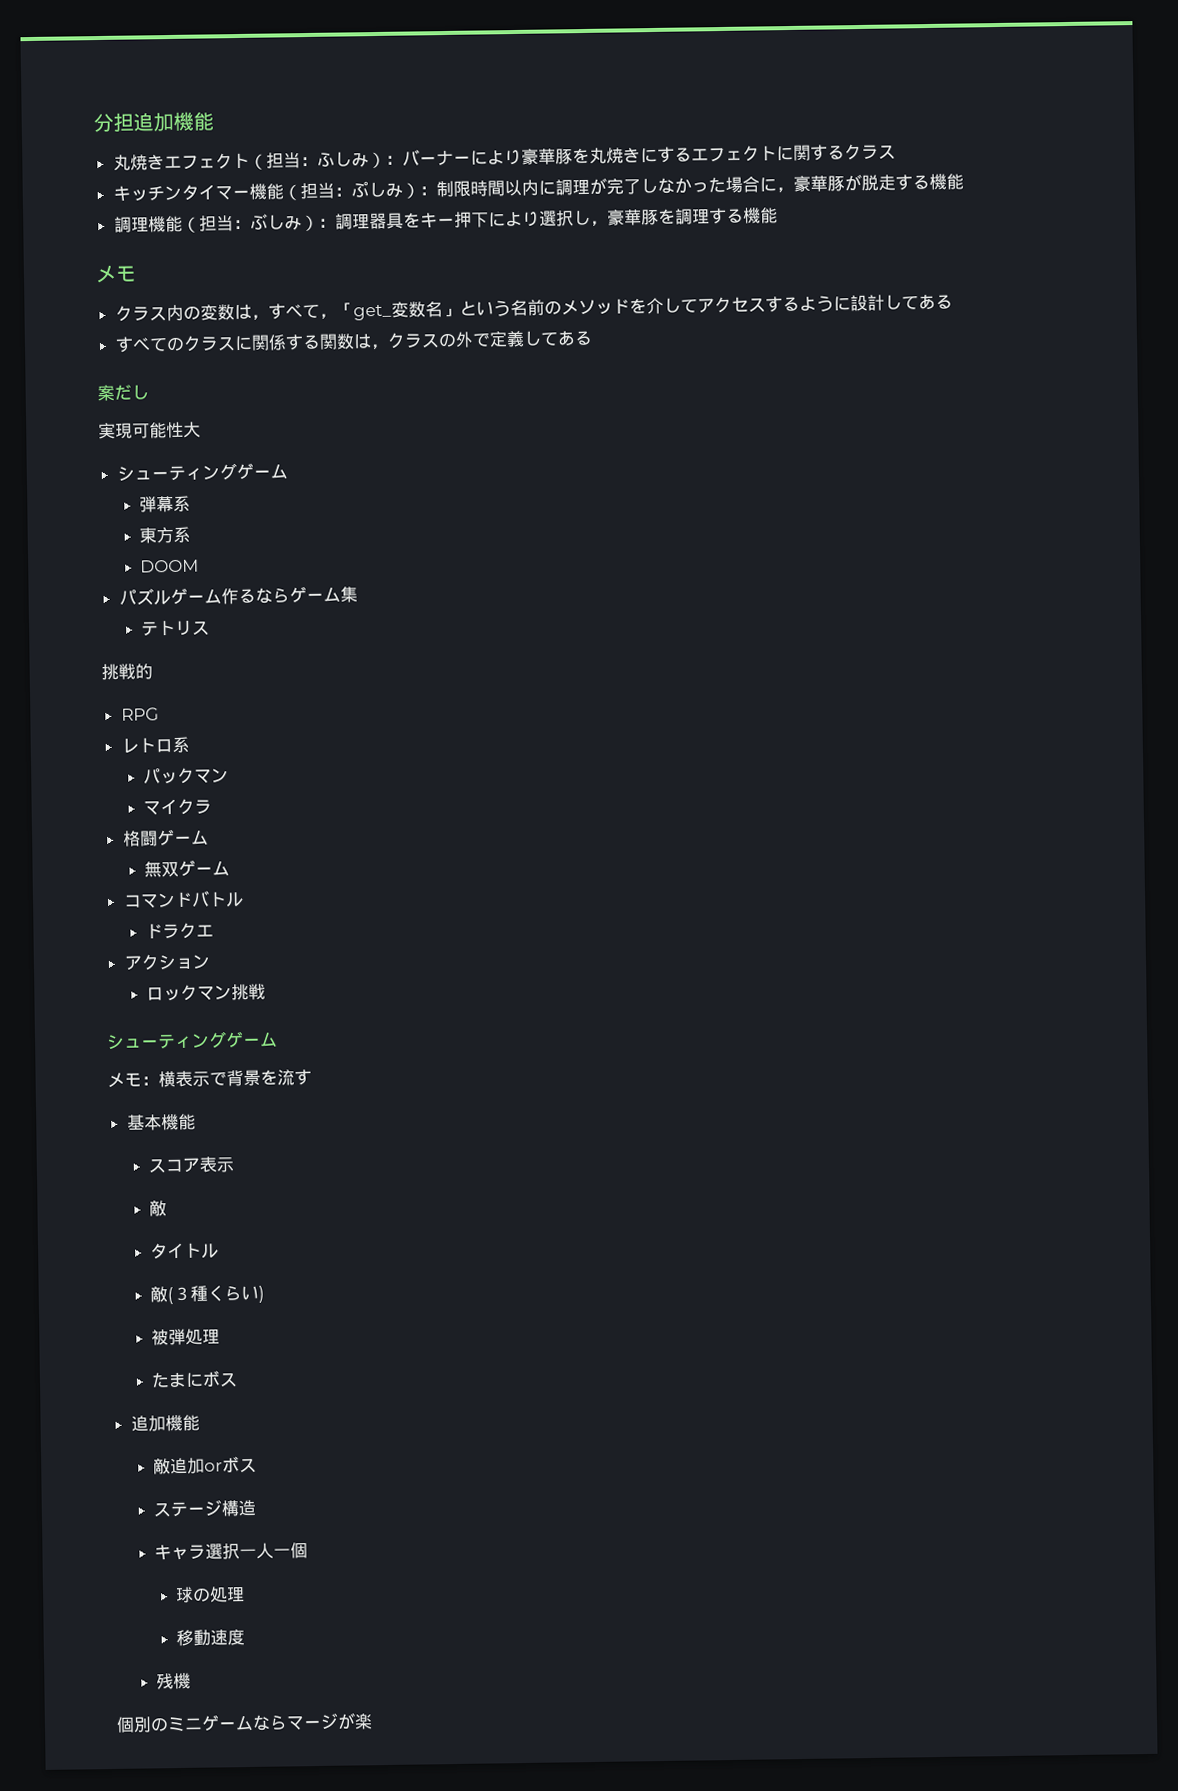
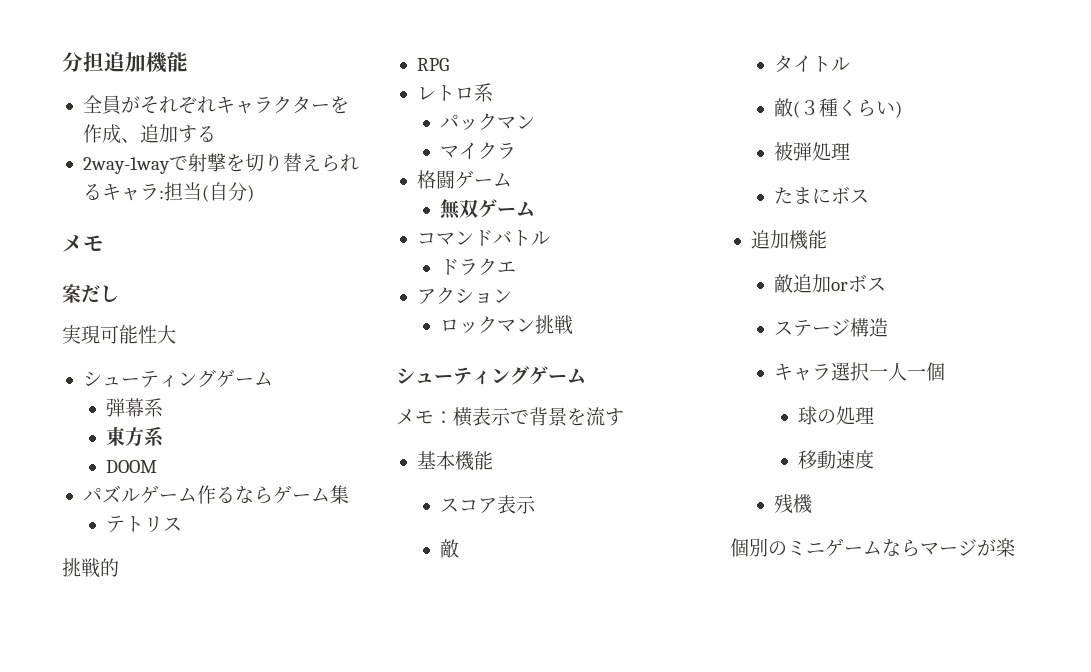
- 丸焼きエフェクト（担当：ふしみ）：バーナーにより豪華豚を丸焼きにするエフェクトに関するクラス
- キッチンタイマー機能（担当：ぷしみ）：制限時間以内に調理が完了しなかった場合に，豪華豚が脱走する機能
- 調理機能（担当：ぶしみ）：調理器具をキー押下により選択し，豪華豚を調理する機能
+ 全員がそれぞれキャラクターを作成、追加する
+ 2way-1wayで射撃を切り替えられるキャラ:担当(自分)
  メモ
- クラス内の変数は，すべて，「get_変数名」という名前のメソッドを介してアクセスするように設計してある
- すべてのクラスに関係する関数は，クラスの外で定義してある

